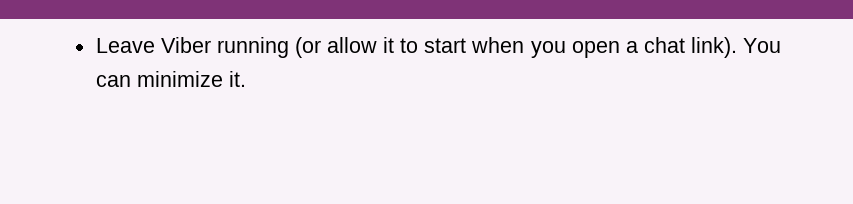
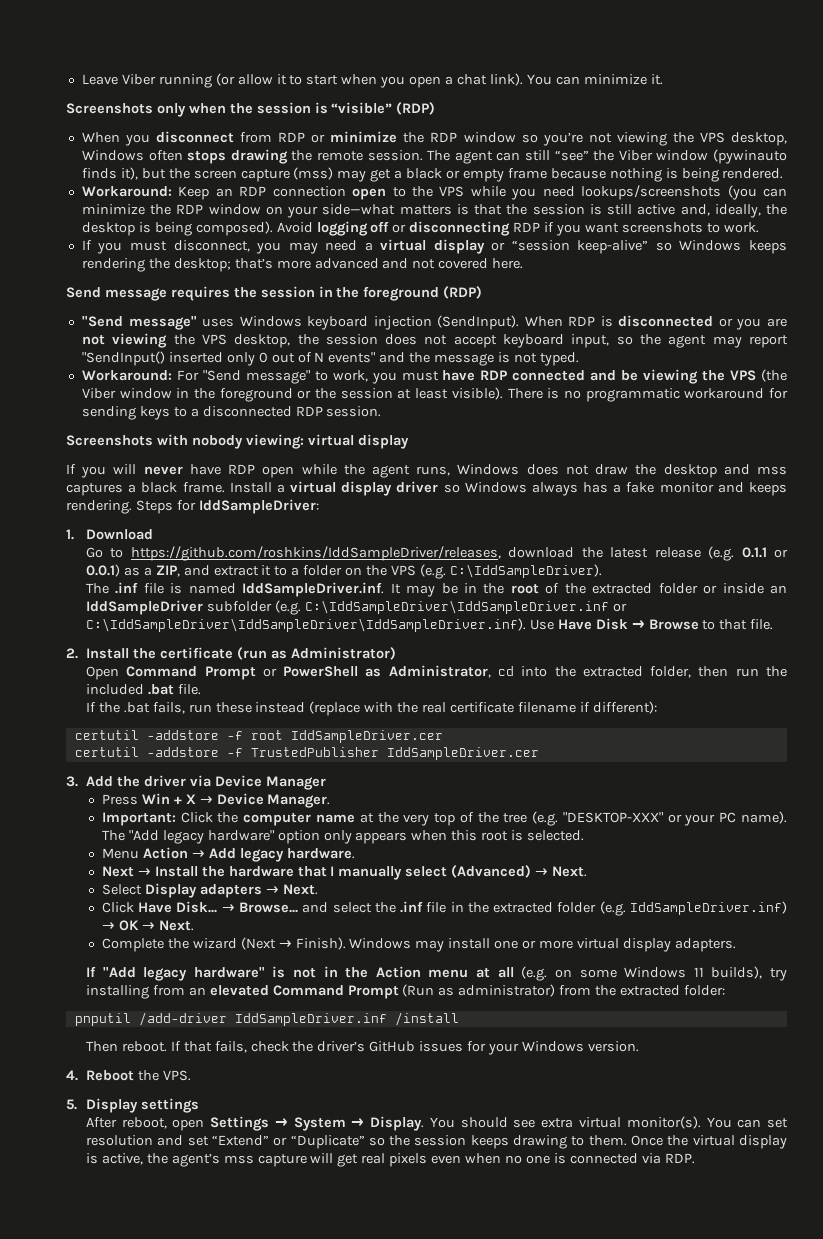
+ Screenshots only when the session is “visible” (RDP)
+ When you disconnect from RDP or minimize the RDP window so you’re not viewing the VPS desktop, Windows often stops drawing the remote session. The agent can still “see” the Viber window (pywinauto finds it), but the screen capture (mss) may get a black or empty frame because nothing is being rendered.
+ Workaround: Keep an RDP connection open to the VPS while you need lookups/screenshots (you can minimize the RDP window on your side—what matters is that the session is still active and, ideally, the desktop is being composed). Avoid logging off or disconnecting RDP if you want screenshots to work.
+ If you must disconnect, you may need a virtual display or “session keep-alive” so Windows keeps rendering the desktop; that’s more advanced and not covered here.
+ Send message requires the session in the foreground (RDP)
+ "Send message" uses Windows keyboard injection (SendInput). When RDP is disconnected or you are not viewing the VPS desktop, the session does not accept keyboard input, so the agent may report "SendInput() inserted only 0 out of N events" and the message is not typed.
+ Workaround: For "Send message" to work, you must have RDP connected and be viewing the VPS (the Viber window in the foreground or the session at least visible). There is no programmatic workaround for sending keys to a disconnected RDP session.
+ Screenshots with nobody viewing: virtual display
+ If you will never have RDP open while the agent runs, Windows does not draw the desktop and mss captures a black frame. Install a virtual display driver so Windows always has a fake monitor and keeps rendering. Steps for IddSampleDriver:
+ 1. Download
+ Go to https://github.com/roshkins/IddSampleDriver/releases, download the latest release (e.g. 0.1.1 or 0.0.1) as a ZIP, and extract it to a folder on the VPS (e.g. C:\IddSampleDriver).
+ The .inf file is named IddSampleDriver.inf. It may be in the root of the extracted folder or inside an IddSampleDriver subfolder (e.g. C:\IddSampleDriver\IddSampleDriver.inf or C:\IddSampleDriver\IddSampleDriver\IddSampleDriver.inf). Use Have Disk → Browse to that file.
+ 2. Install the certificate (run as Administrator)
+ Open Command Prompt or PowerShell as Administrator, cd into the extracted folder, then run the included .bat file.
+ If the .bat fails, run these instead (replace with the real certificate filename if different):
+ certutil -addstore -f root IddSampleDriver.cer
+ certutil -addstore -f TrustedPublisher IddSampleDriver.cer
+ 3. Add the driver via Device Manager
+ Press Win + X → Device Manager.
+ Important: Click the computer name at the very top of the tree (e.g. "DESKTOP-XXX" or your PC name). The "Add legacy hardware" option only appears when this root is selected.
+ Menu Action → Add legacy hardware.
+ Next → Install the hardware that I manually select (Advanced) → Next.
+ Select Display adapters → Next.
+ Click Have Disk... → Browse... and select the .inf file in the extracted folder (e.g. IddSampleDriver.inf) → OK → Next.
+ Complete the wizard (Next → Finish). Windows may install one or more virtual display adapters.
+ If "Add legacy hardware" is not in the Action menu at all (e.g. on some Windows 11 builds), try installing from an elevated Command Prompt (Run as administrator) from the extracted folder:
+ pnputil /add-driver IddSampleDriver.inf /install
+ Then reboot. If that fails, check the driver’s GitHub issues for your Windows version.
+ 4. Reboot the VPS.
+ 5. Display settings
+ After reboot, open Settings → System → Display. You should see extra virtual monitor(s). You can set resolution and set “Extend” or “Duplicate” so the session keeps drawing to them. Once the virtual display is active, the agent’s mss capture will get real pixels even when no one is connected via RDP.

